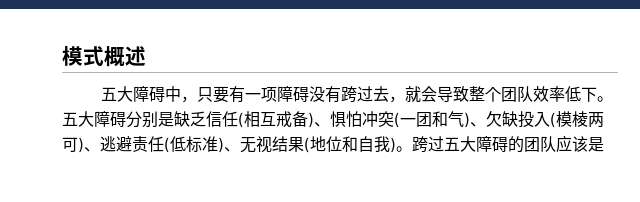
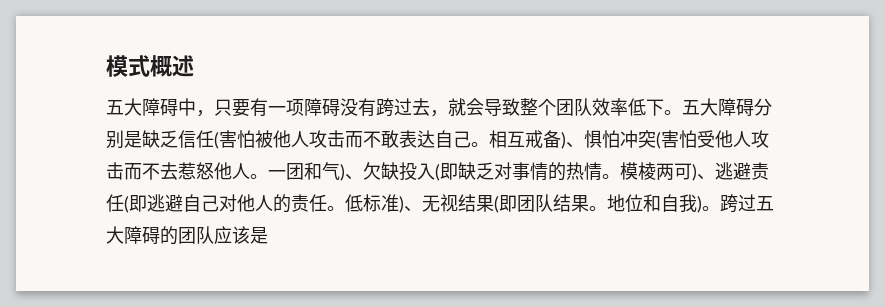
- 五大障碍分别是缺乏信任(相互戒备)、惧怕冲突(一团和气)、欠缺投入(模棱两可)、逃避责任(低标准)、无视结果(地位和自我)。
+ 五大障碍分别是缺乏信任(害怕被他人攻击而不敢表达自己。相互戒备)、惧怕冲突(害怕受他人攻击而不去惹怒他人。一团和气)、欠缺投入(即缺乏对事情的热情。模棱两可)、逃避责任(即逃避自己对他人的责任。低标准)、无视结果(即团队结果。地位和自我)。

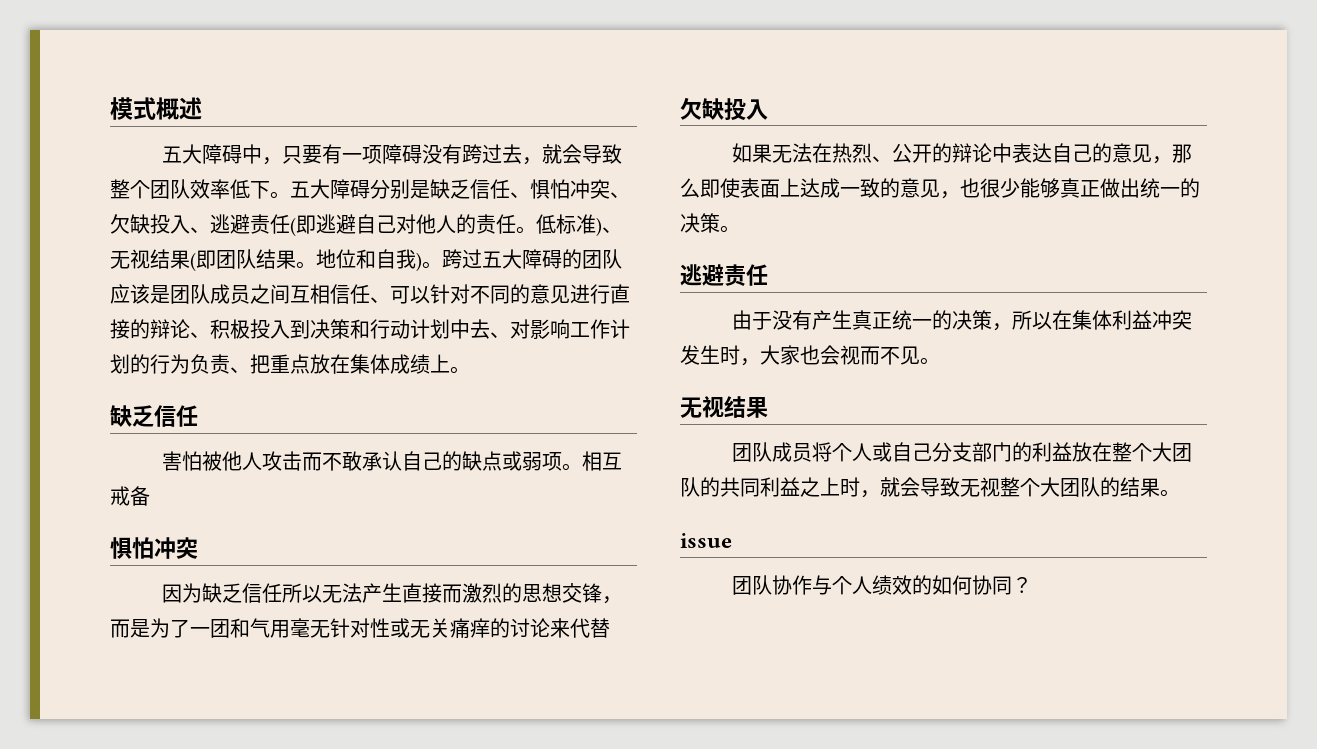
- 五大障碍分别是缺乏信任(害怕被他人攻击而不敢表达自己。相互戒备)、惧怕冲突(害怕受他人攻击而不去惹怒他人。一团和气)、欠缺投入(即缺乏对事情的热情。模棱两可)、逃避责任(即逃避自己对他人的责任。
+ 五大障碍分别是缺乏信任、惧怕冲突、欠缺投入、逃避责任(即逃避自己对他人的责任。
- 跨过五大障碍的团队应该是
+ 跨过五大障碍的团队应该是团队成员之间互相信任、可以针对不同的意见进行直接的辩论、积极投入到决策和行动计划中去、对影响工作计划的行为负责、把重点放在集体成绩上。
+ 缺乏信任
+ 害怕被他人攻击而不敢承认自己的缺点或弱项。相互戒备
+ 惧怕冲突
+ 因为缺乏信任所以无法产生直接而激烈的思想交锋，而是为了一团和气用毫无针对性或无关痛痒的讨论来代替
+ 欠缺投入
+ 如果无法在热烈、公开的辩论中表达自己的意见，那么即使表面上达成一致的意见，也很少能够真正做出统一的决策。
+ 逃避责任
+ 由于没有产生真正统一的决策，所以在集体利益冲突发生时，大家也会视而不见。
+ 无视结果
+ 团队成员将个人或自己分支部门的利益放在整个大团队的共同利益之上时，就会导致无视整个大团队的结果。
+ issue
+ 团队协作与个人绩效的如何协同？

